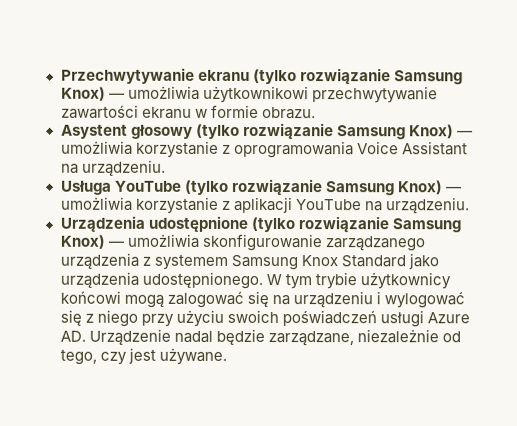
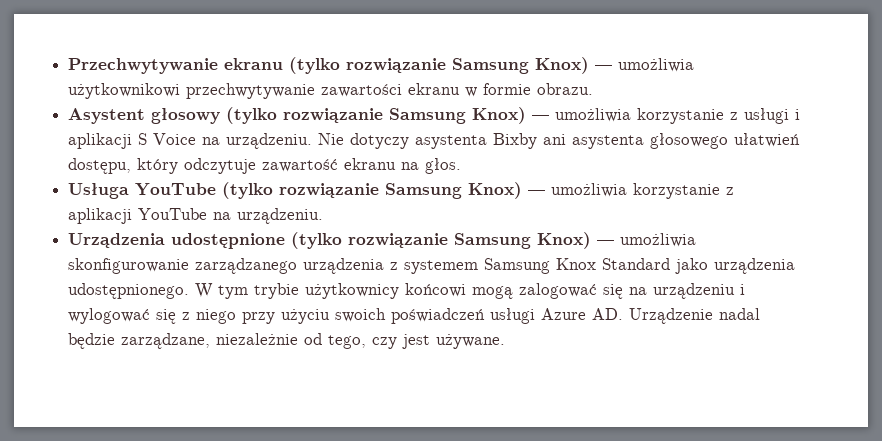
- Asystent głosowy (tylko rozwiązanie Samsung Knox) — umożliwia korzystanie z oprogramowania Voice Assistant na urządzeniu.
+ Asystent głosowy (tylko rozwiązanie Samsung Knox) — umożliwia korzystanie z usługi i aplikacji S Voice na urządzeniu. Nie dotyczy asystenta Bixby ani asystenta głosowego ułatwień dostępu, który odczytuje zawartość ekranu na głos.

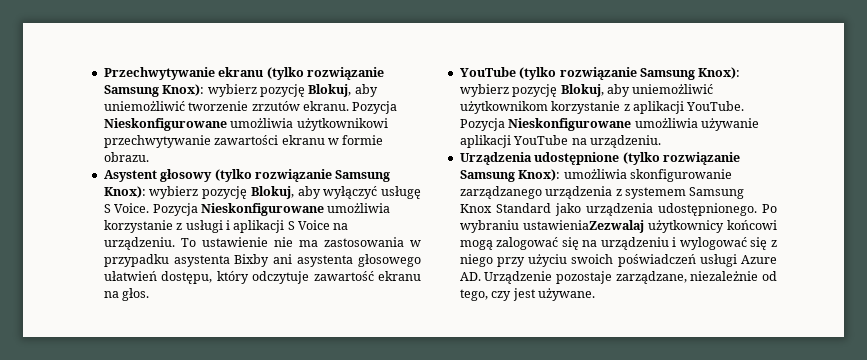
- Przechwytywanie ekranu (tylko rozwiązanie Samsung Knox) — umożliwia użytkownikowi przechwytywanie zawartości ekranu w formie obrazu.
+ Przechwytywanie ekranu (tylko rozwiązanie Samsung Knox): wybierz pozycję Blokuj, aby uniemożliwić tworzenie zrzutów ekranu. Pozycja Nieskonfigurowane umożliwia użytkownikowi przechwytywanie zawartości ekranu w formie obrazu.
- Asystent głosowy (tylko rozwiązanie Samsung Knox) — umożliwia korzystanie z usługi i aplikacji S Voice na urządzeniu.
+ Asystent głosowy (tylko rozwiązanie Samsung Knox): wybierz pozycję Blokuj, aby wyłączyć usługę S Voice. Pozycja Nieskonfigurowane umożliwia korzystanie z usługi i aplikacji S Voice na urządzeniu.
- Nie dotyczy asystenta Bixby ani asystenta głosowego ułatwień dostępu, który odczytuje zawartość ekranu na głos.
+ To ustawienie nie ma zastosowania w przypadku asystenta Bixby ani asystenta głosowego ułatwień dostępu, który odczytuje zawartość ekranu na głos.
- Usługa YouTube (tylko rozwiązanie Samsung Knox) — umożliwia korzystanie z aplikacji YouTube na urządzeniu.
+ YouTube (tylko rozwiązanie Samsung Knox): wybierz pozycję Blokuj, aby uniemożliwić użytkownikom korzystanie z aplikacji YouTube. Pozycja Nieskonfigurowane umożliwia używanie aplikacji YouTube na urządzeniu.
- Urządzenia udostępnione (tylko rozwiązanie Samsung Knox) — umożliwia skonfigurowanie zarządzanego urządzenia z systemem Samsung Knox Standard jako urządzenia udostępnionego.
+ Urządzenia udostępnione (tylko rozwiązanie Samsung Knox): umożliwia skonfigurowanie zarządzanego urządzenia z systemem Samsung Knox Standard jako urządzenia udostępnionego.
- W tym trybie użytkownicy końcowi mogą zalogować się na urządzeniu i wylogować się z niego przy użyciu swoich poświadczeń usługi Azure AD. Urządzenie nadal będzie zarządzane, niezależnie od tego, czy jest używane.
+ Po wybraniu ustawieniaZezwalaj użytkownicy końcowi mogą zalogować się na urządzeniu i wylogować się z niego przy użyciu swoich poświadczeń usługi Azure AD. Urządzenie pozostaje zarządzane, niezależnie od tego, czy jest używane.

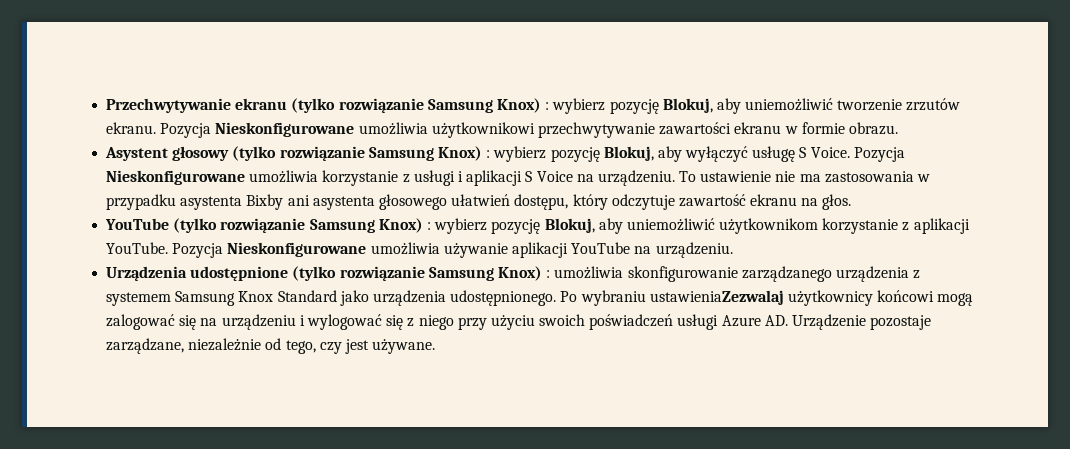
- Przechwytywanie ekranu (tylko rozwiązanie Samsung Knox): wybierz pozycję Blokuj, aby uniemożliwić tworzenie zrzutów ekranu.
+ Przechwytywanie ekranu (tylko rozwiązanie Samsung Knox) : wybierz pozycję Blokuj, aby uniemożliwić tworzenie zrzutów ekranu.
- Asystent głosowy (tylko rozwiązanie Samsung Knox): wybierz pozycję Blokuj, aby wyłączyć usługę S Voice.
+ Asystent głosowy (tylko rozwiązanie Samsung Knox) : wybierz pozycję Blokuj, aby wyłączyć usługę S Voice.
- YouTube (tylko rozwiązanie Samsung Knox): wybierz pozycję Blokuj, aby uniemożliwić użytkownikom korzystanie z aplikacji YouTube.
+ YouTube (tylko rozwiązanie Samsung Knox) : wybierz pozycję Blokuj, aby uniemożliwić użytkownikom korzystanie z aplikacji YouTube.
- Urządzenia udostępnione (tylko rozwiązanie Samsung Knox): umożliwia skonfigurowanie zarządzanego urządzenia z systemem Samsung Knox Standard jako urządzenia udostępnionego.
+ Urządzenia udostępnione (tylko rozwiązanie Samsung Knox) : umożliwia skonfigurowanie zarządzanego urządzenia z systemem Samsung Knox Standard jako urządzenia udostępnionego.

